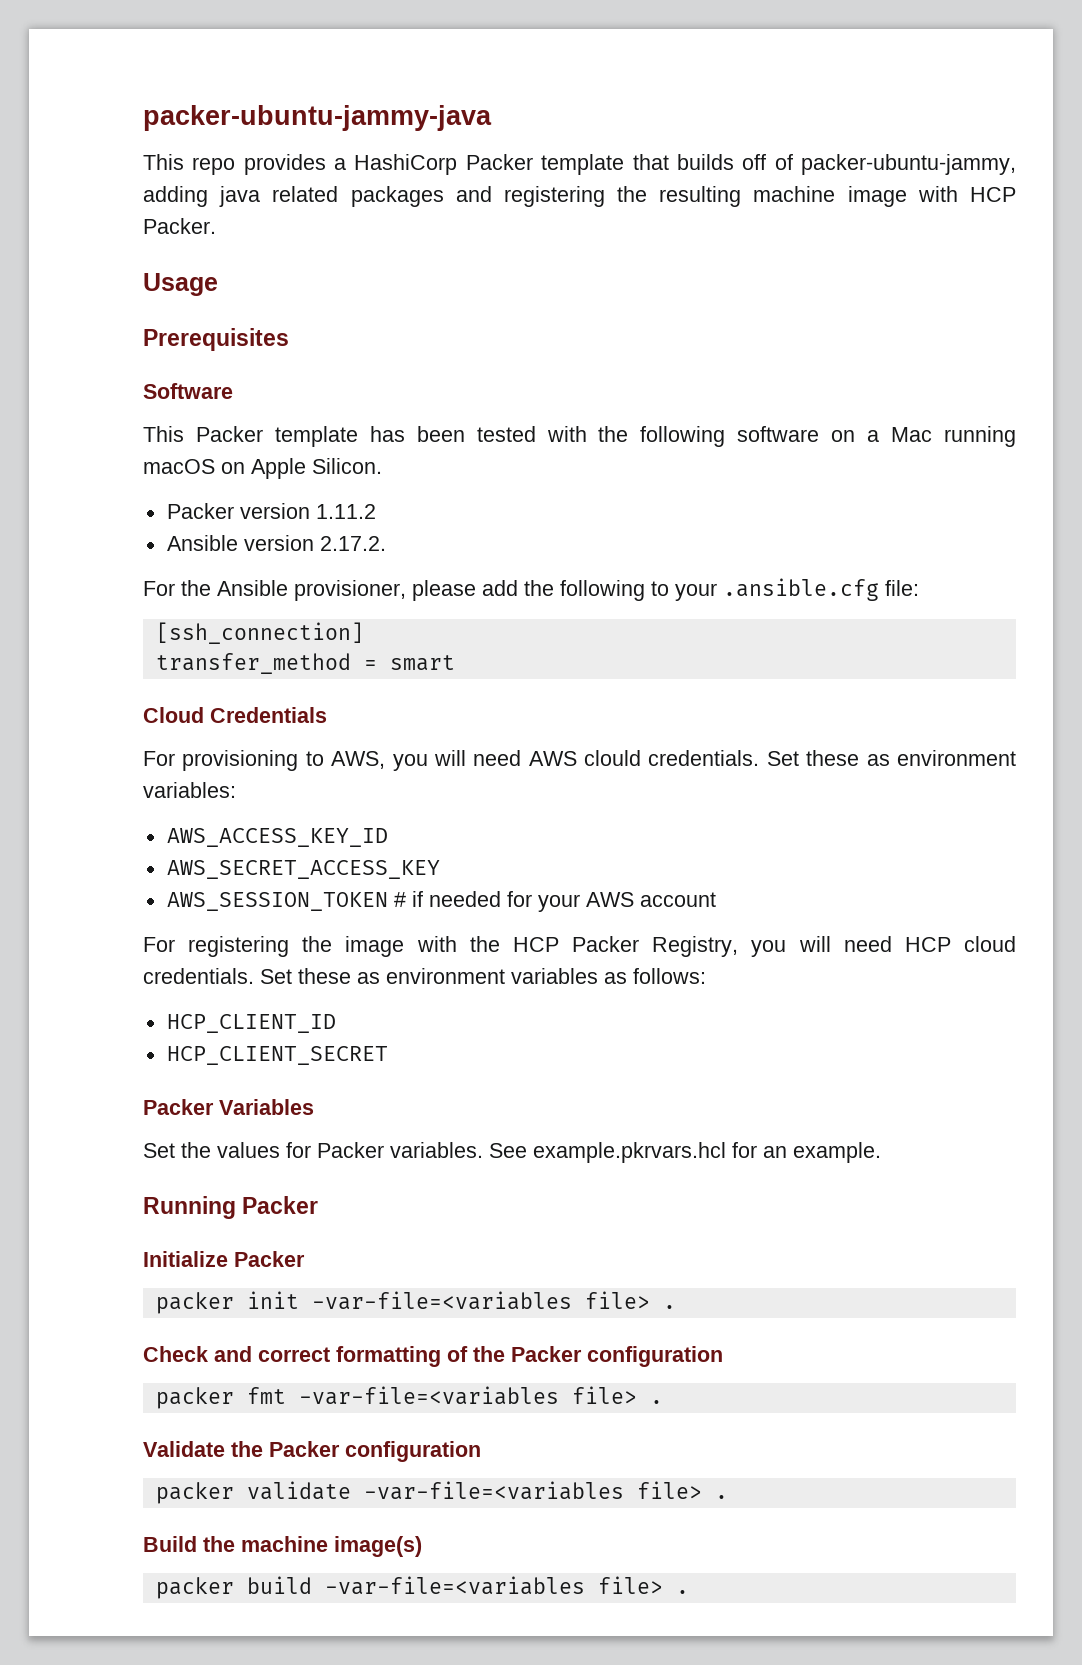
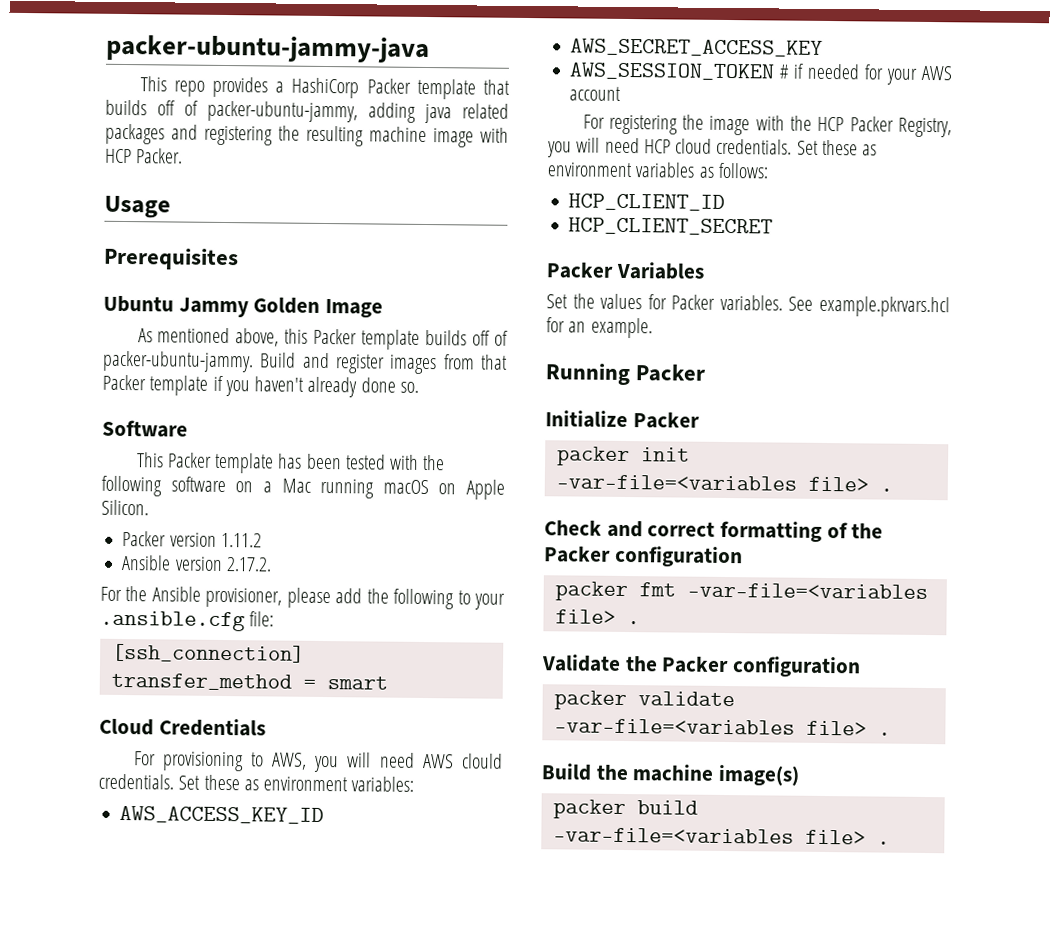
+ Ubuntu Jammy Golden Image
+ As mentioned above, this Packer template builds off of packer-ubuntu-jammy. Build and register images from that Packer template if you haven't already done so.

